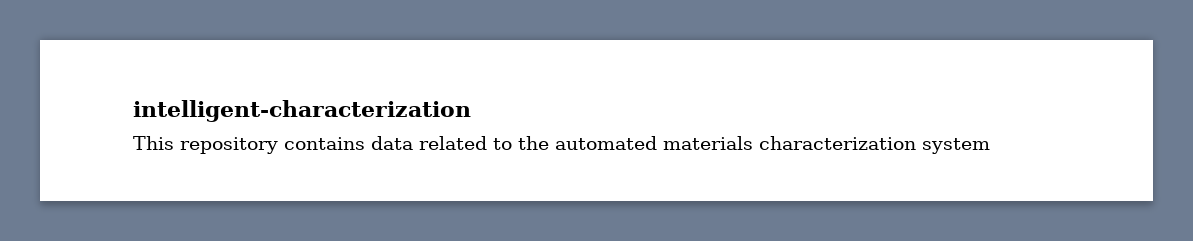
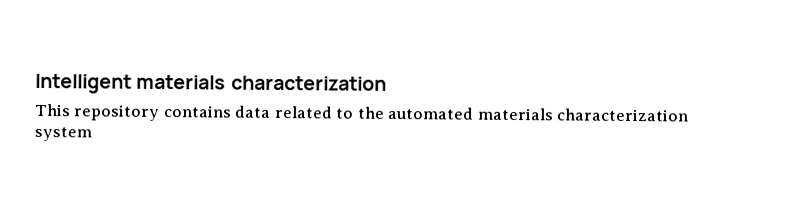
- intelligent-characterization
+ Intelligent materials characterization

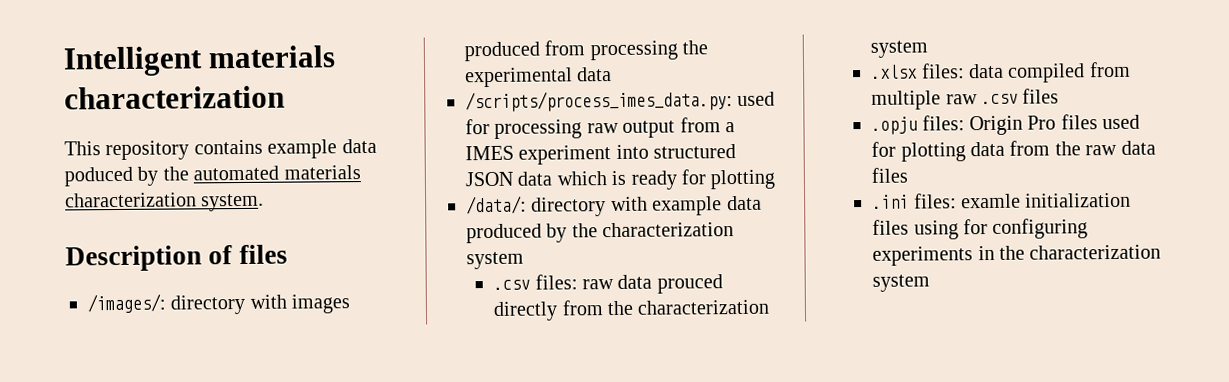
- This repository contains data related to the automated materials characterization system
+ This repository contains example data poduced by the automated materials characterization system.
+ Description of files
+ /images/: directory with images produced from processing the experimental data
+ /scripts/process_imes_data.py: used for processing raw output from a IMES experiment into structured JSON data which is ready for plotting
+ /data/: directory with example data produced by the characterization system
+ .csv files: raw data prouced directly from the characterization system
+ .xlsx files: data compiled from multiple raw .csv files
+ .opju files: Origin Pro files used for plotting data from the raw data files
+ .ini files: examle initialization files using for configuring experiments in the characterization system

